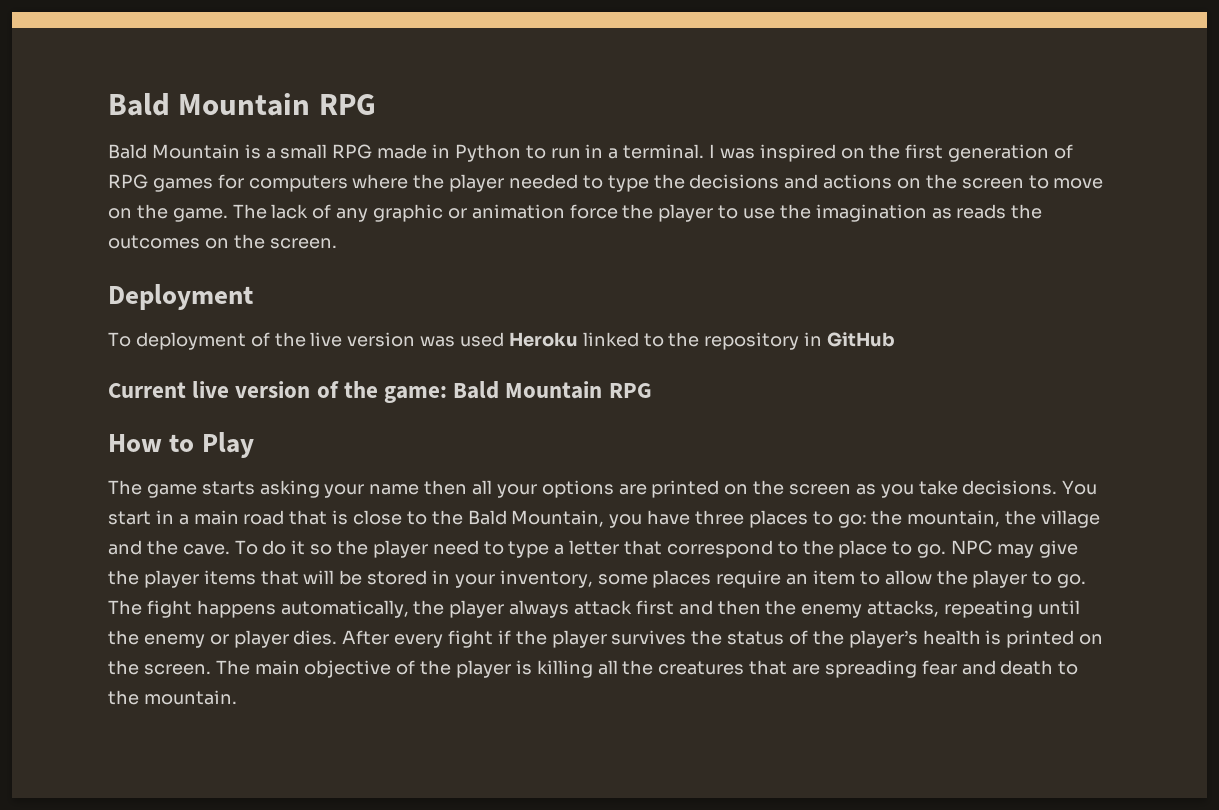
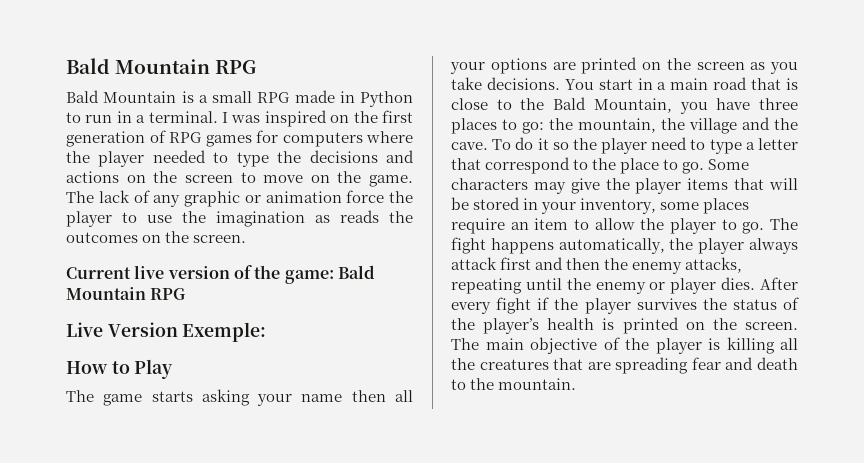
- Deployment
- To deployment of the live version was used Heroku linked to the repository in GitHub
+ Live Version Exemple:
- NPC may give the player items that will be stored in your inventory, some places require an item to allow the player to go.
+ Some characters may give the player items that will be stored in your inventory, some places require an item to allow the player to go.

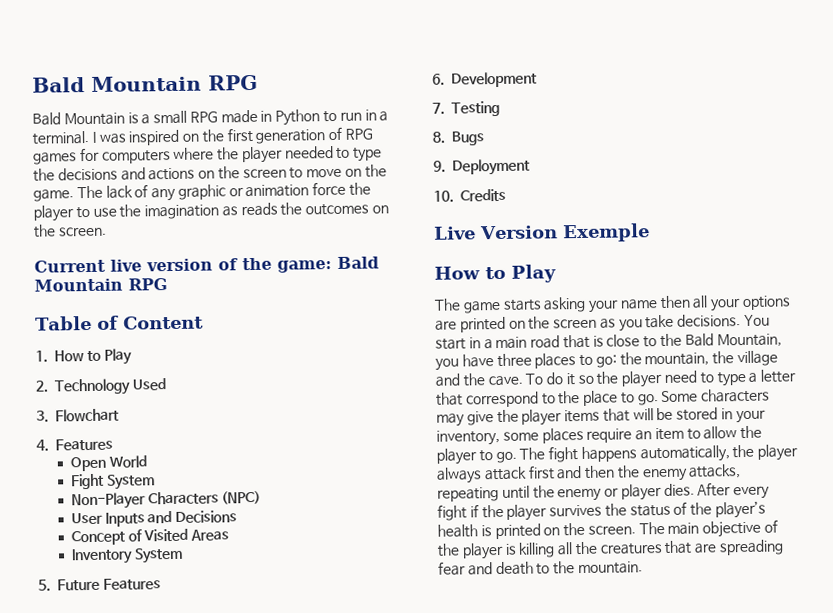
+ Table of Content
+ 1. How to Play
+ 2. Technology Used
+ 3. Flowchart
+ 4. Features
+ Open World
+ Fight System
+ Non-Player Characters (NPC)
+ User Inputs and Decisions
+ Concept of Visited Areas
+ Inventory System
+ 5. Future Features
+ 6. Development
+ 7. Testing
+ 8. Bugs
+ 9. Deployment
+ 10. Credits
- Live Version Exemple:
+ Live Version Exemple

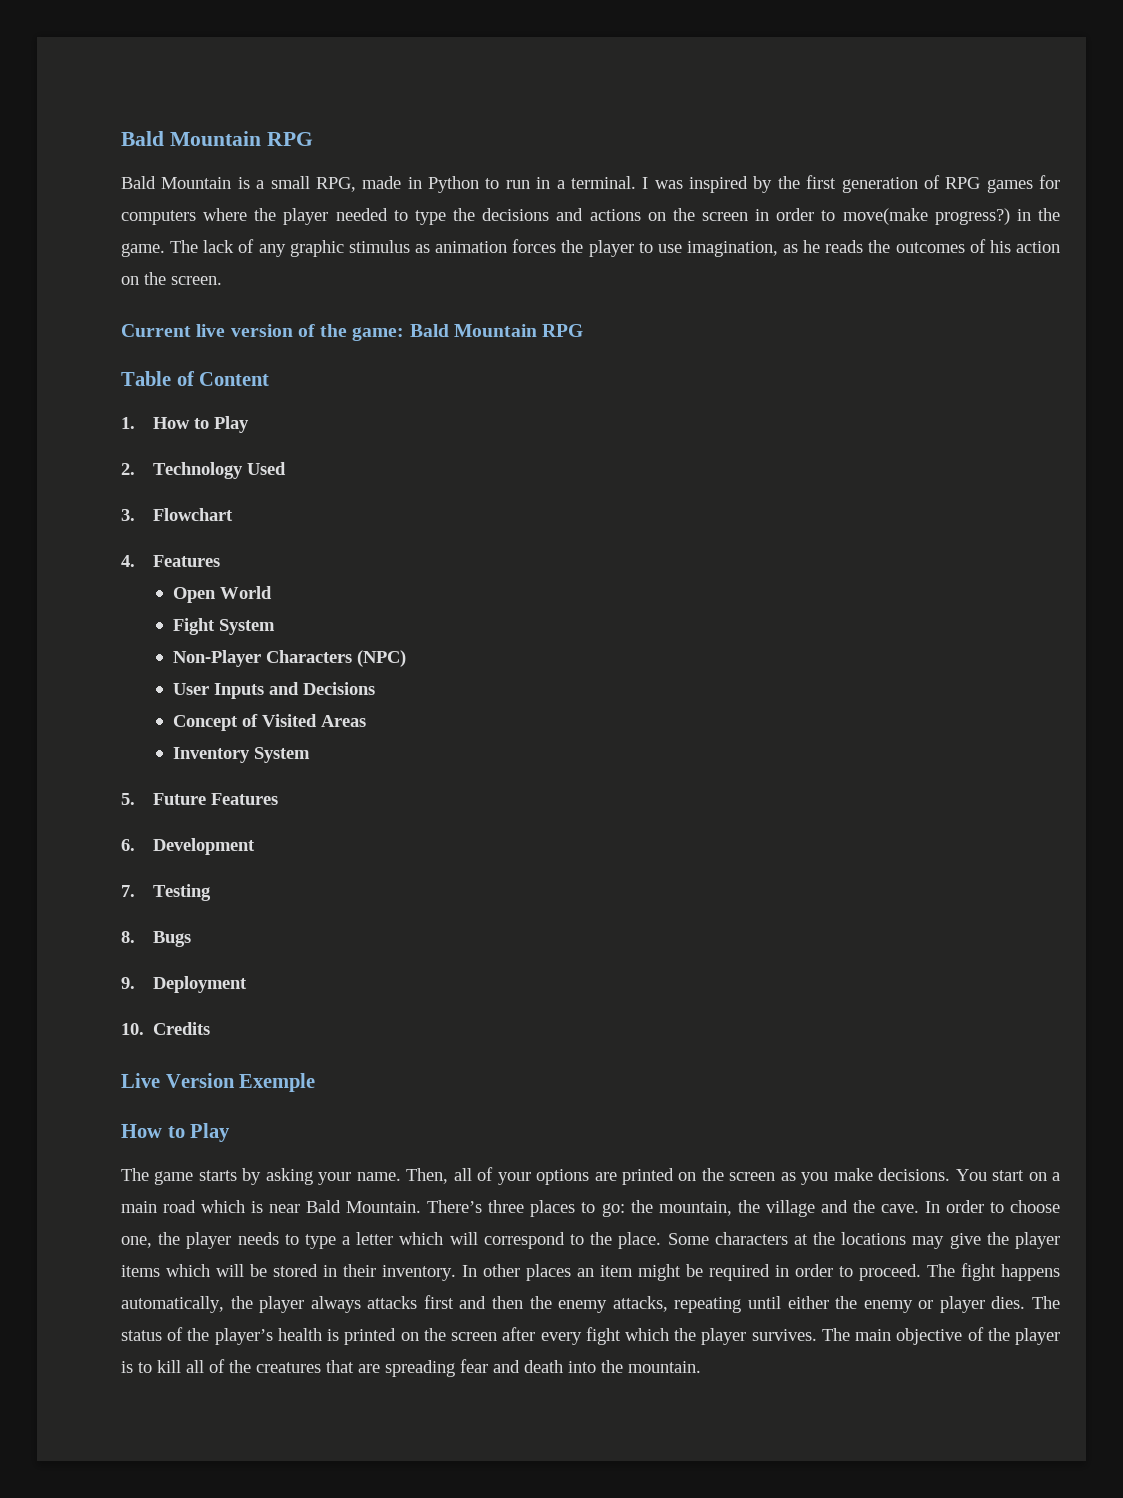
- Bald Mountain is a small RPG made in Python to run in a terminal.
+ Bald Mountain is a small RPG, made in Python to run in a terminal.
- I was inspired on the first generation of RPG games for computers where the player needed to type the decisions and actions on the screen to move on the game.
+ I was inspired by the first generation of RPG games for computers where the player needed to type the decisions and actions on the screen in order to move(make progress?) in the game.
- The lack of any graphic or animation force the player to use the imagination as reads the outcomes on the screen.
+ The lack of any graphic stimulus as animation forces the player to use imagination, as he reads the outcomes of his action on the screen.
- The game starts asking your name then all your options are printed on the screen as you take decisions.
+ The game starts by asking your name. Then, all of your options are printed on the screen as you make decisions.
- You start in a main road that is close to the Bald Mountain, you have three places to go: the mountain, the village and the cave.
+ You start on a main road which is near Bald Mountain. There’s three places to go: the mountain, the village and the cave.
- To do it so the player need to type a letter that correspond to the place to go. Some characters may give the player items that will be stored in your inventory, some places require an item to allow the player to go.
+ In order to choose one, the player needs to type a letter which will correspond to the place. Some characters at the locations may give the player items which will be stored in their inventory. In other places an item might be required in order to proceed.
- The fight happens automatically, the player always attack first and then the enemy attacks, repeating until the enemy or player dies.
+ The fight happens automatically, the player always attacks first and then the enemy attacks, repeating until either the enemy or player dies.
- After every fight if the player survives the status of the player’s health is printed on the screen.
+ The status of the player’s health is printed on the screen after every fight which the player survives.
- The main objective of the player is killing all the creatures that are spreading fear and death to the mountain.
+ The main objective of the player is to kill all of the creatures that are spreading fear and death into the mountain.

